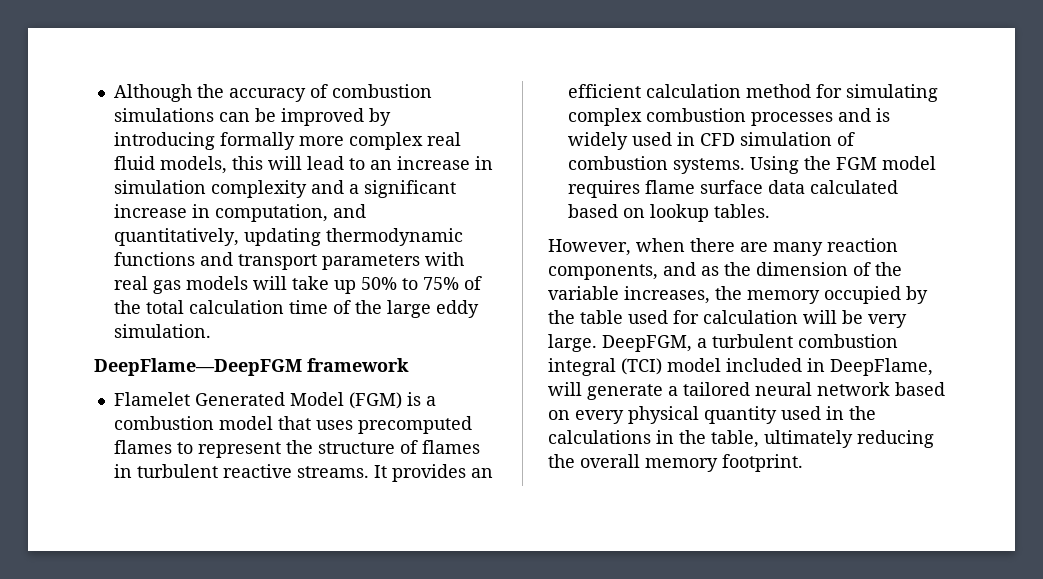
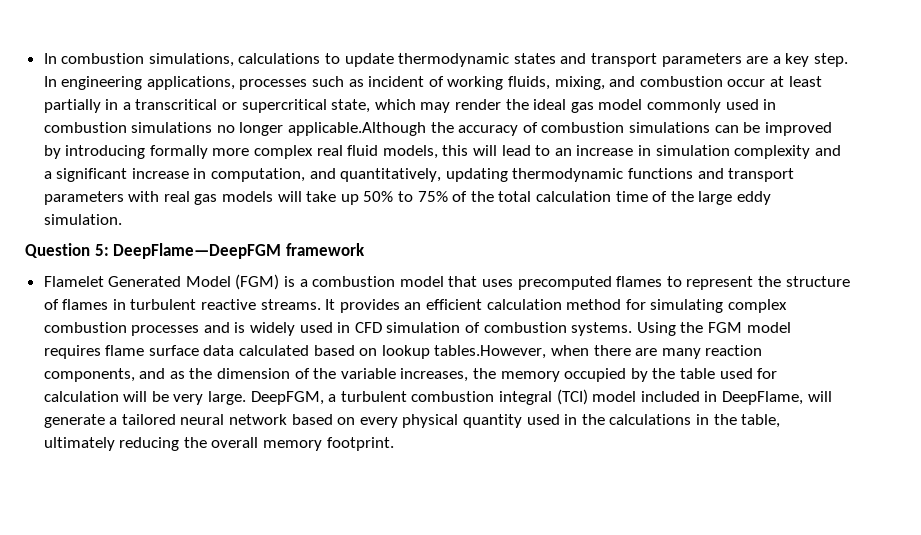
- Although the accuracy of combustion simulations can be improved by introducing formally more complex real fluid models, this will lead to an increase in simulation complexity and a significant increase in computation, and quantitatively, updating thermodynamic functions and transport parameters with real gas models will take up 50% to 75% of the total calculation time of the large eddy simulation.
+ In combustion simulations, calculations to update thermodynamic states and transport parameters are a key step. In engineering applications, processes such as incident of working fluids, mixing, and combustion occur at least partially in a transcritical or supercritical state, which may render the ideal gas model commonly used in combustion simulations no longer applicable.Although the accuracy of combustion simulations can be improved by introducing formally more complex real fluid models, this will lead to an increase in simulation complexity and a significant increase in computation, and quantitatively, updating thermodynamic functions and transport parameters with real gas models will take up 50% to 75% of the total calculation time of the large eddy simulation.
- DeepFlame—DeepFGM framework
+ Question 5: DeepFlame—DeepFGM framework
- Using the FGM model requires flame surface data calculated based on lookup tables.
- However, when there are many reaction components, and as the dimension of the variable increases, the memory occupied by the table used for calculation will be very large.
+ Using the FGM model requires flame surface data calculated based on lookup tables.However, when there are many reaction components, and as the dimension of the variable increases, the memory occupied by the table used for calculation will be very large.

